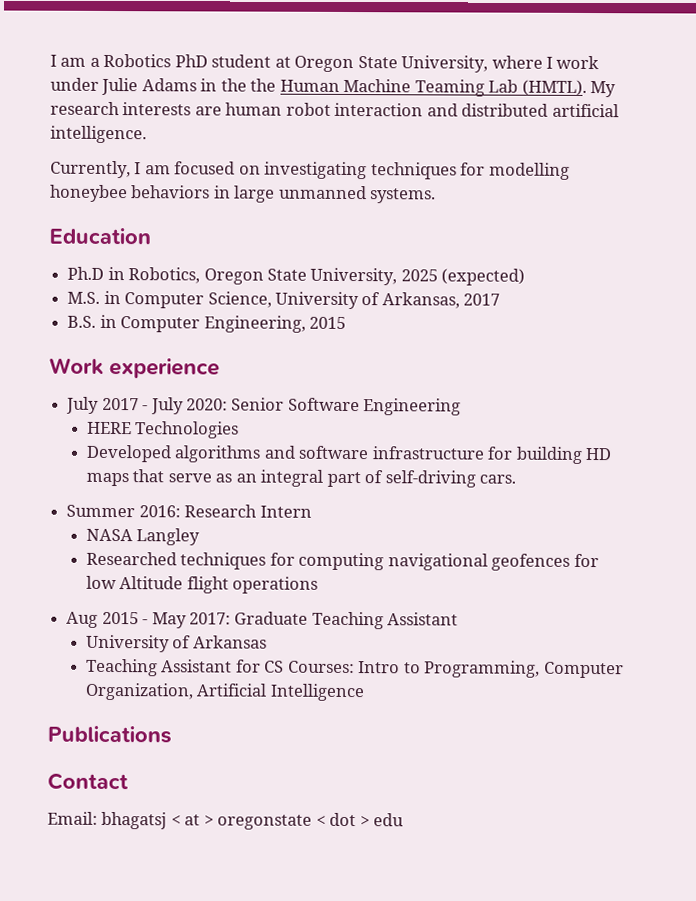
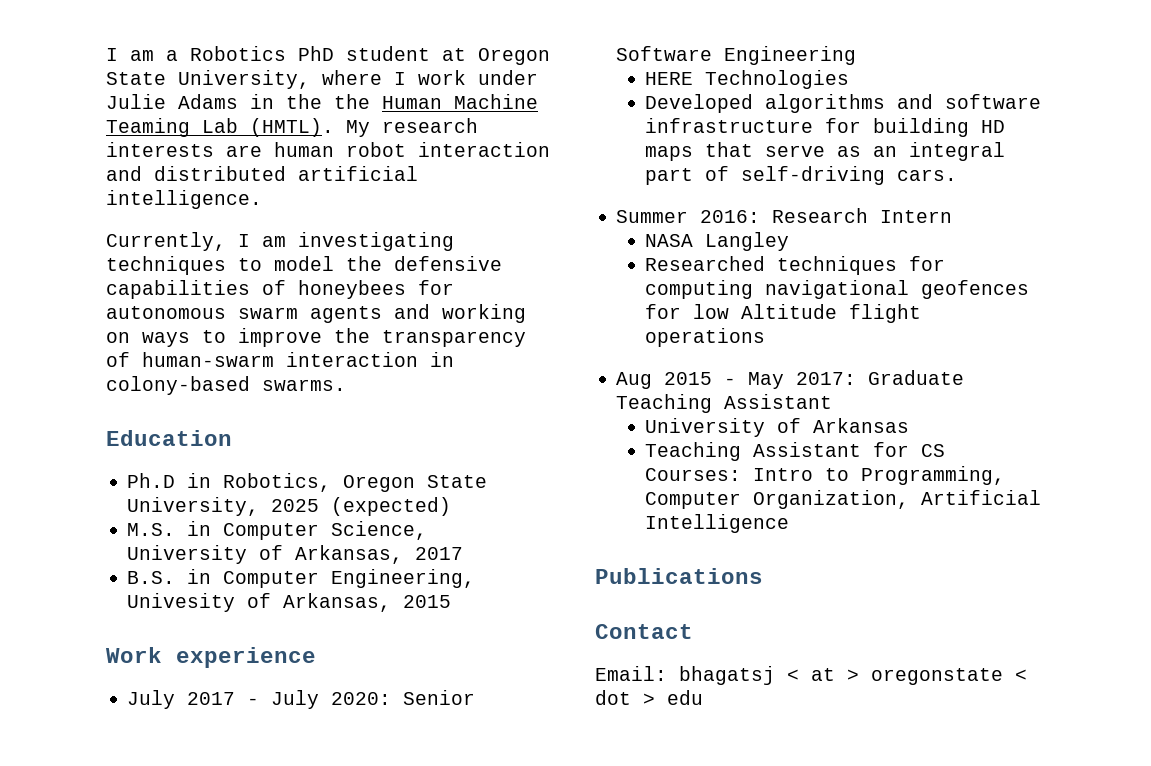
- Currently, I am focused on investigating techniques for modelling honeybee behaviors in large unmanned systems.
+ Currently, I am investigating techniques to model the defensive capabilities of honeybees for autonomous swarm agents and working on ways to improve the transparency of human-swarm interaction in colony-based swarms.
- B.S. in Computer Engineering, 2015
+ B.S. in Computer Engineering, Univesity of Arkansas, 2015

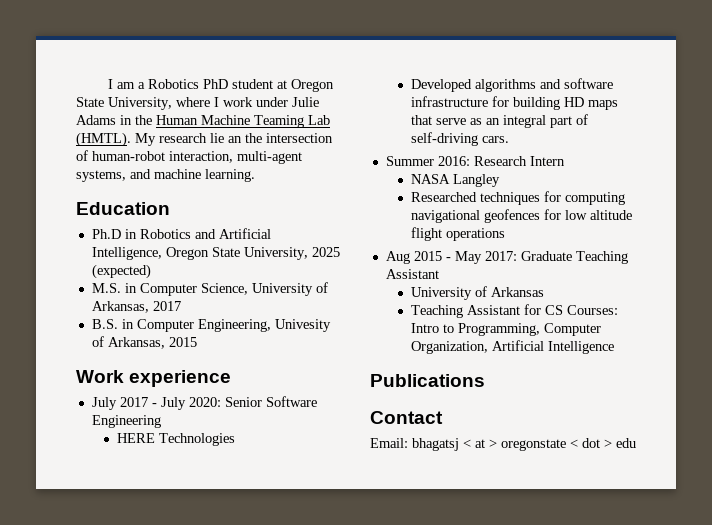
- I am a Robotics PhD student at Oregon State University, where I work under Julie Adams in the the Human Machine Teaming Lab (HMTL).
+ I am a Robotics PhD student at Oregon State University, where I work under Julie Adams in the Human Machine Teaming Lab (HMTL).
- My research interests are human robot interaction and distributed artificial intelligence.
- Currently, I am investigating techniques to model the defensive capabilities of honeybees for autonomous swarm agents and working on ways to improve the transparency of human-swarm interaction in colony-based swarms.
+ My research lie an the intersection of human-robot interaction, multi-agent systems, and machine learning.
- Ph.D in Robotics, Oregon State University, 2025 (expected)
+ Ph.D in Robotics and Artificial Intelligence, Oregon State University, 2025 (expected)
- Researched techniques for computing navigational geofences for low Altitude flight operations
+ Researched techniques for computing navigational geofences for low altitude flight operations

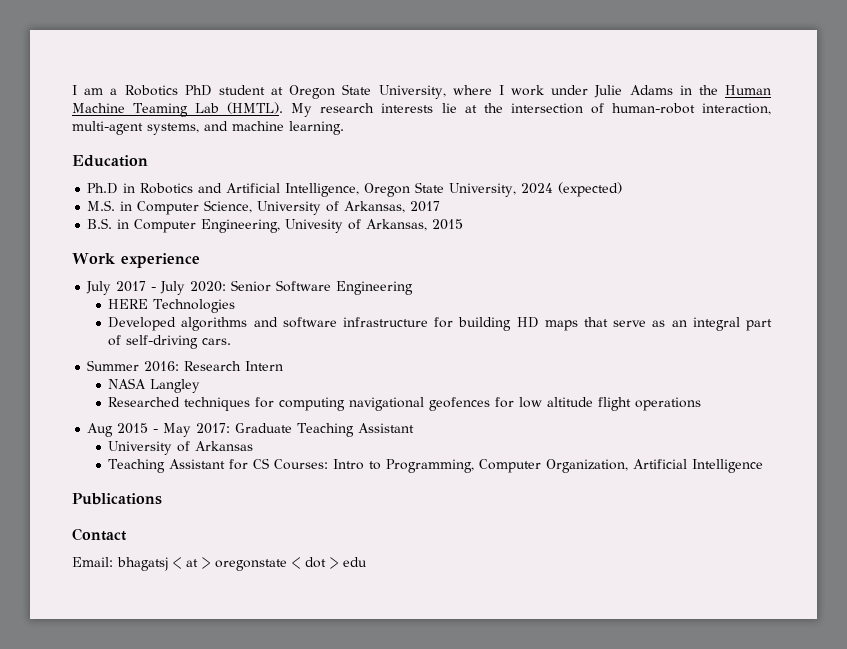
- My research lie an the intersection of human-robot interaction, multi-agent systems, and machine learning.
+ My research interests lie at the intersection of human-robot interaction, multi-agent systems, and machine learning.
- Ph.D in Robotics and Artificial Intelligence, Oregon State University, 2025 (expected)
+ Ph.D in Robotics and Artificial Intelligence, Oregon State University, 2024 (expected)

